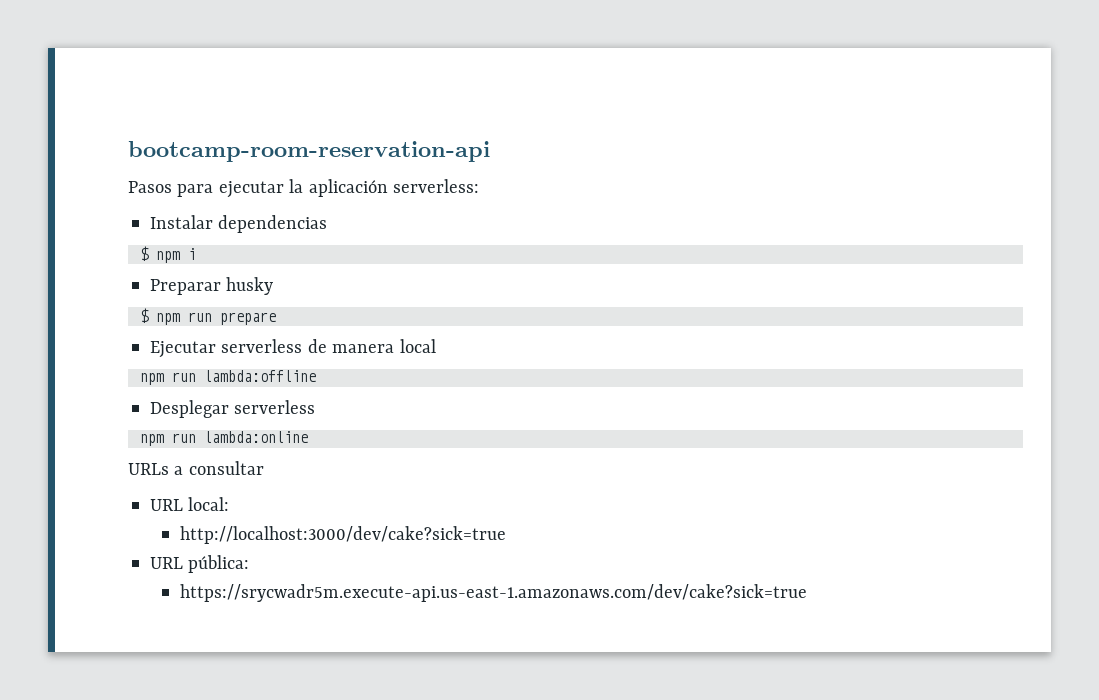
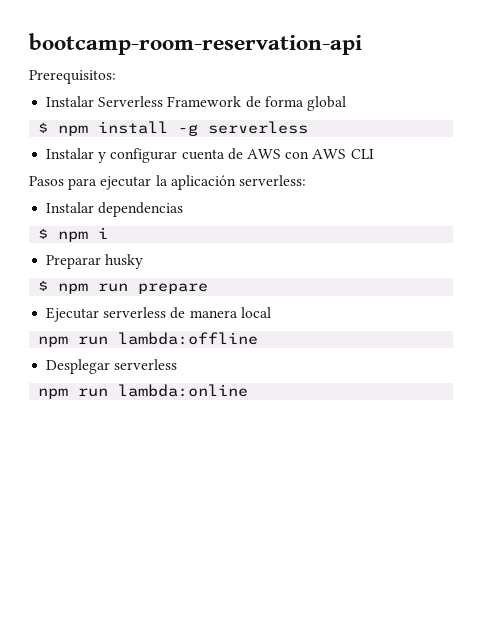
+ Prerequisitos:
+ Instalar Serverless Framework de forma global
+ $ npm install -g serverless
+ Instalar y configurar cuenta de AWS con AWS CLI
- URLs a consultar
- URL local:
- http://localhost:3000/dev/cake?sick=true
- URL pública:
- https://srycwadr5m.execute-api.us-east-1.amazonaws.com/dev/cake?sick=true

